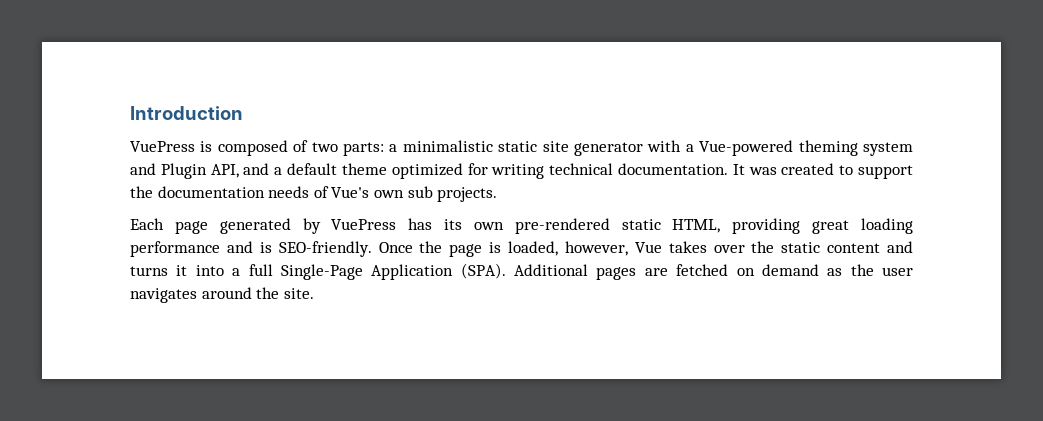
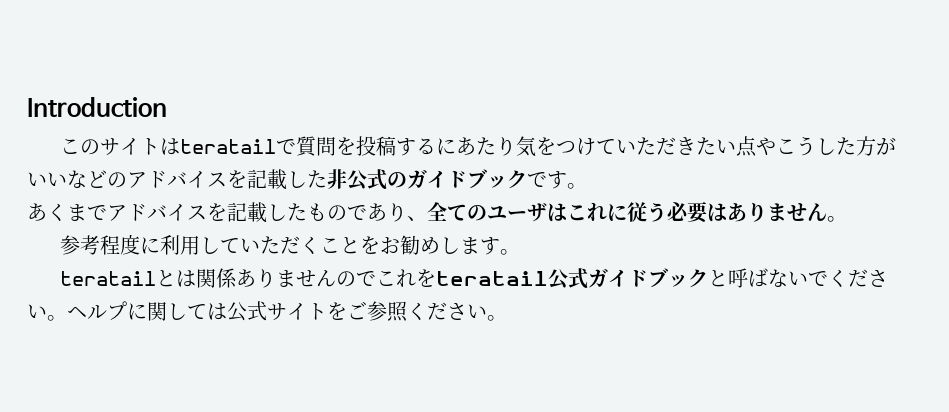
- VuePress is composed of two parts: a minimalistic static site generator with a Vue-powered theming system and Plugin API, and a default theme optimized for writing technical documentation. It was created to support the documentation needs of Vue's own sub projects.
- Each page generated by VuePress has its own pre-rendered static HTML, providing great loading performance and is SEO-friendly. Once the page is loaded, however, Vue takes over the static content and turns it into a full Single-Page Application (SPA). Additional pages are fetched on demand as the user navigates around the site.
+ このサイトはteratailで質問を投稿するにあたり気をつけていただきたい点やこうした方がいいなどのアドバイスを記載した非公式のガイドブックです。
+ あくまでアドバイスを記載したものであり、全てのユーザはこれに従う必要はありません。
+ 参考程度に利用していただくことをお勧めします。
+ teratailとは関係ありませんのでこれをteratail公式ガイドブックと呼ばないでください。ヘルプに関しては公式サイトをご参照ください。

